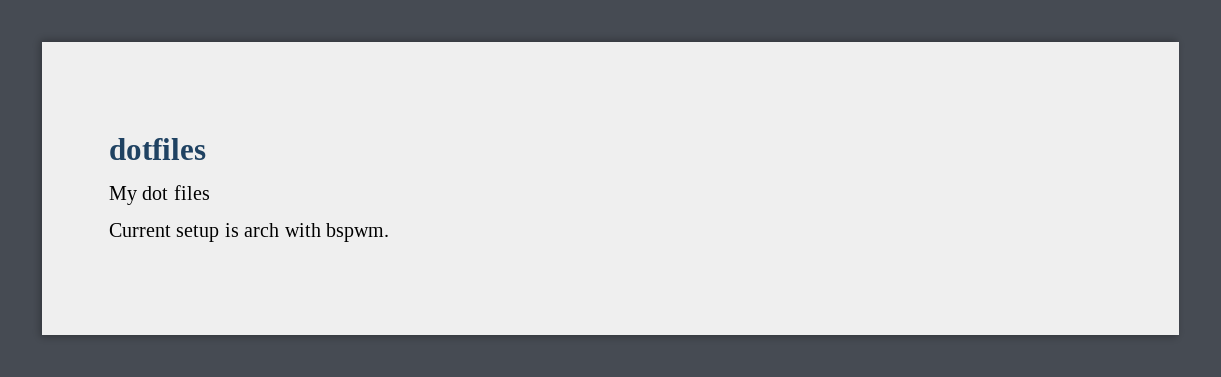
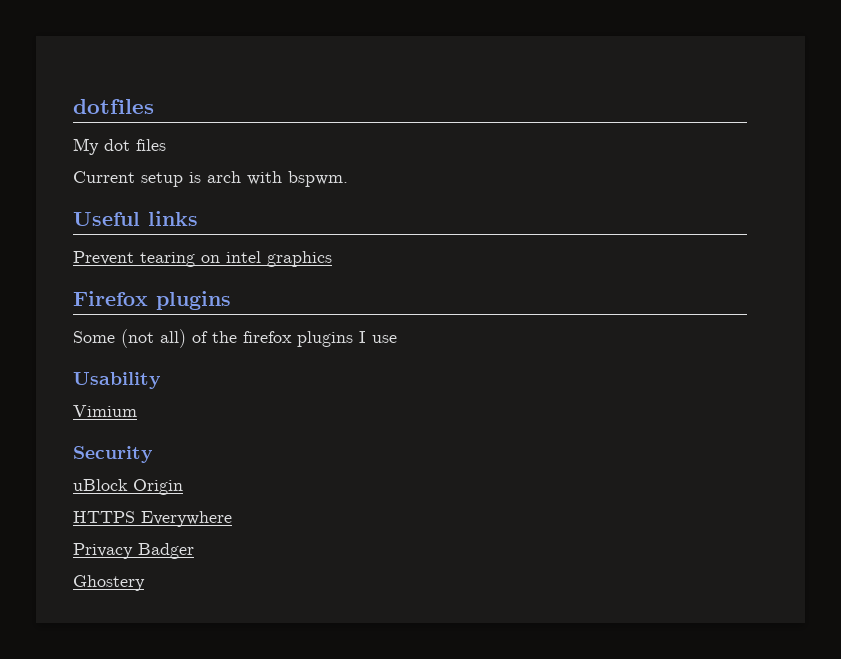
+ Useful links
+ Prevent tearing on intel graphics
+ Firefox plugins
+ Some (not all) of the firefox plugins I use
+ Usability
+ Vimium
+ Security
+ uBlock Origin
+ HTTPS Everywhere
+ Privacy Badger
+ Ghostery

